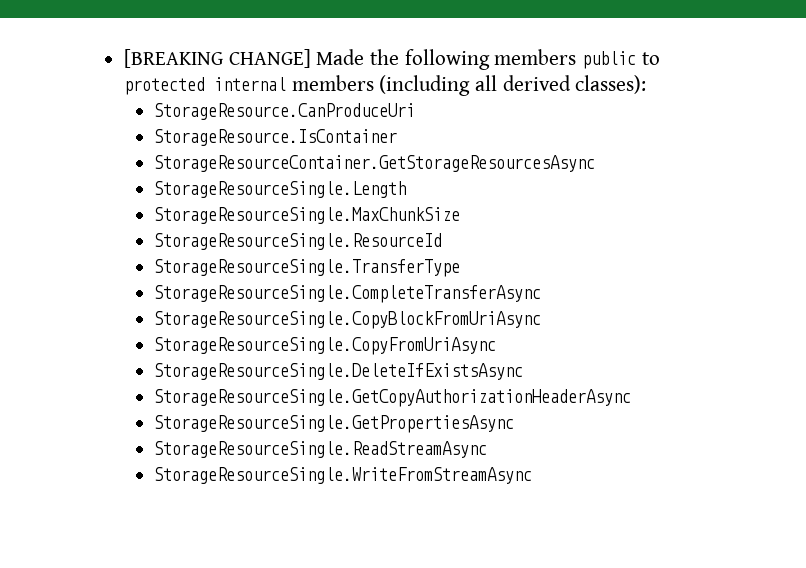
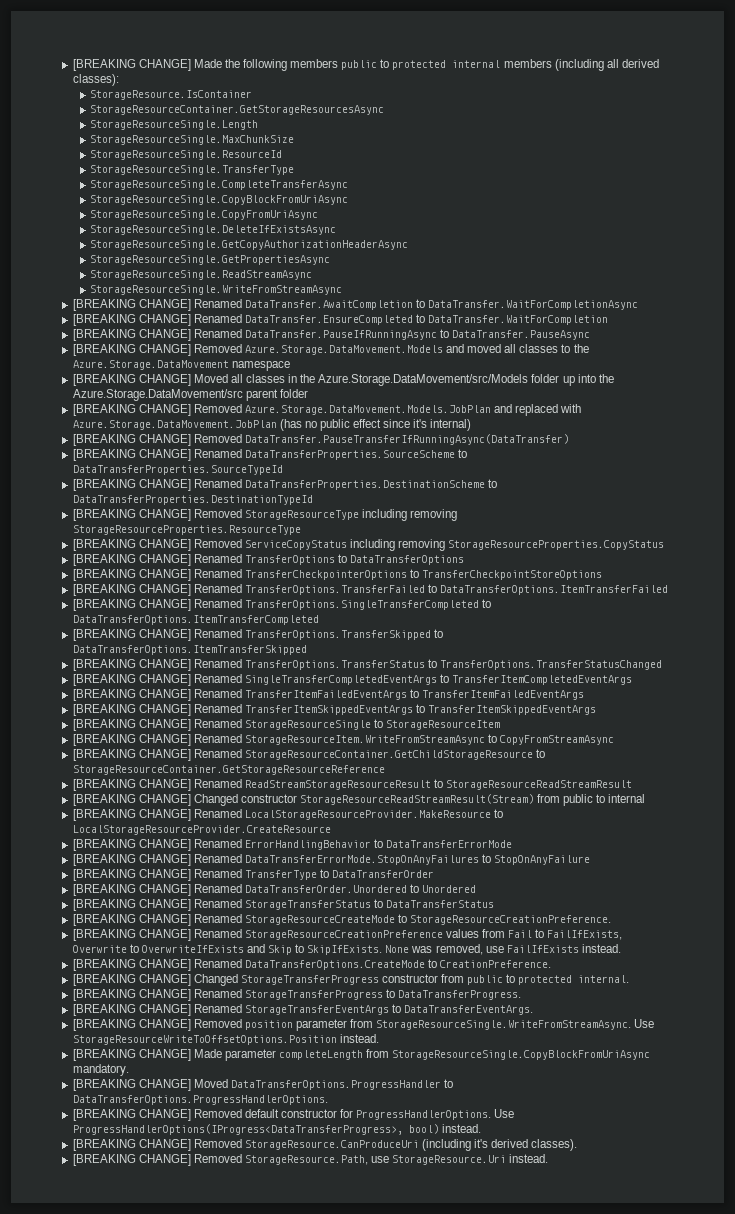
- StorageResource.CanProduceUri
+ [BREAKING CHANGE] Renamed DataTransfer.AwaitCompletion to DataTransfer.WaitForCompletionAsync
+ [BREAKING CHANGE] Renamed DataTransfer.EnsureCompleted to DataTransfer.WaitForCompletion
+ [BREAKING CHANGE] Renamed DataTransfer.PauseIfRunningAsync to DataTransfer.PauseAsync
+ [BREAKING CHANGE] Removed Azure.Storage.DataMovement.Models and moved all classes to the Azure.Storage.DataMovement namespace
+ [BREAKING CHANGE] Moved all classes in the Azure.Storage.DataMovement/src/Models folder up into the Azure.Storage.DataMovement/src parent folder
+ [BREAKING CHANGE] Removed Azure.Storage.DataMovement.Models.JobPlan and replaced with Azure.Storage.DataMovement.JobPlan (has no public effect since it's internal)
+ [BREAKING CHANGE] Removed DataTransfer.PauseTransferIfRunningAsync(DataTransfer)
+ [BREAKING CHANGE] Renamed DataTransferProperties.SourceScheme to DataTransferProperties.SourceTypeId
+ [BREAKING CHANGE] Renamed DataTransferProperties.DestinationScheme to DataTransferProperties.DestinationTypeId
+ [BREAKING CHANGE] Removed StorageResourceType including removing StorageResourceProperties.ResourceType
+ [BREAKING CHANGE] Removed ServiceCopyStatus including removing StorageResourceProperties.CopyStatus
+ [BREAKING CHANGE] Renamed TransferOptions to DataTransferOptions
+ [BREAKING CHANGE] Renamed TransferCheckpointerOptions to TransferCheckpointStoreOptions
+ [BREAKING CHANGE] Renamed TransferOptions.TransferFailed to DataTransferOptions.ItemTransferFailed
+ [BREAKING CHANGE] Renamed TransferOptions.SingleTransferCompleted to DataTransferOptions.ItemTransferCompleted
+ [BREAKING CHANGE] Renamed TransferOptions.TransferSkipped to DataTransferOptions.ItemTransferSkipped
+ [BREAKING CHANGE] Renamed TransferOptions.TransferStatus to TransferOptions.TransferStatusChanged
+ [BREAKING CHANGE] Renamed SingleTransferCompletedEventArgs to TransferItemCompletedEventArgs
+ [BREAKING CHANGE] Renamed TransferItemFailedEventArgs to TransferItemFailedEventArgs
+ [BREAKING CHANGE] Renamed TransferItemSkippedEventArgs to TransferItemSkippedEventArgs
+ [BREAKING CHANGE] Renamed StorageResourceSingle to StorageResourceItem
+ [BREAKING CHANGE] Renamed StorageResourceItem.WriteFromStreamAsync to CopyFromStreamAsync
+ [BREAKING CHANGE] Renamed StorageResourceContainer.GetChildStorageResource to StorageResourceContainer.GetStorageResourceReference
+ [BREAKING CHANGE] Renamed ReadStreamStorageResourceResult to StorageResourceReadStreamResult
+ [BREAKING CHANGE] Changed constructor StorageResourceReadStreamResult(Stream) from public to internal
+ [BREAKING CHANGE] Renamed LocalStorageResourceProvider.MakeResource to LocalStorageResourceProvider.CreateResource
+ [BREAKING CHANGE] Renamed ErrorHandlingBehavior to DataTransferErrorMode
+ [BREAKING CHANGE] Renamed DataTransferErrorMode.StopOnAnyFailures to StopOnAnyFailure
+ [BREAKING CHANGE] Renamed TransferType to DataTransferOrder
+ [BREAKING CHANGE] Renamed DataTransferOrder.Unordered to Unordered
+ [BREAKING CHANGE] Renamed StorageTransferStatus to DataTransferStatus
+ [BREAKING CHANGE] Renamed StorageResourceCreateMode to StorageResourceCreationPreference.
+ [BREAKING CHANGE] Renamed StorageResourceCreationPreference values from Fail to FailIfExists, Overwrite to OverwriteIfExists and Skip to SkipIfExists. None was removed, use FailIfExists instead.
+ [BREAKING CHANGE] Renamed DataTransferOptions.CreateMode to CreationPreference.
+ [BREAKING CHANGE] Changed StorageTransferProgress constructor from public to protected internal.
+ [BREAKING CHANGE] Renamed StorageTransferProgress to DataTransferProgress.
+ [BREAKING CHANGE] Renamed StorageTransferEventArgs to DataTransferEventArgs.
+ [BREAKING CHANGE] Removed position parameter from StorageResourceSingle.WriteFromStreamAsync. Use StorageResourceWriteToOffsetOptions.Position instead.
+ [BREAKING CHANGE] Made parameter completeLength from StorageResourceSingle.CopyBlockFromUriAsync mandatory.
+ [BREAKING CHANGE] Moved DataTransferOptions.ProgressHandler to DataTransferOptions.ProgressHandlerOptions.
+ [BREAKING CHANGE] Removed default constructor for ProgressHandlerOptions. Use ProgressHandlerOptions(IProgress<DataTransferProgress>, bool) instead.
+ [BREAKING CHANGE] Removed StorageResource.CanProduceUri (including it's derived classes).
+ [BREAKING CHANGE] Removed StorageResource.Path, use StorageResource.Uri instead.

